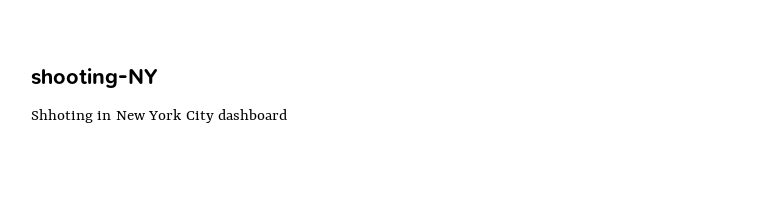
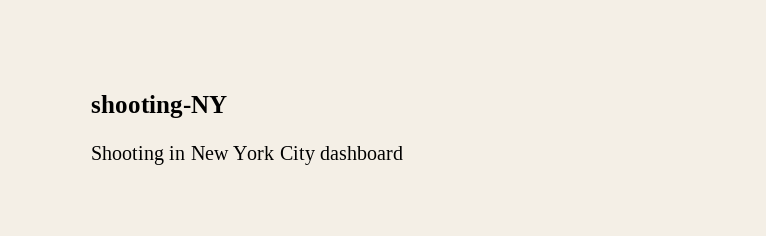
- Shhoting in New York City dashboard
+ Shooting in New York City dashboard

